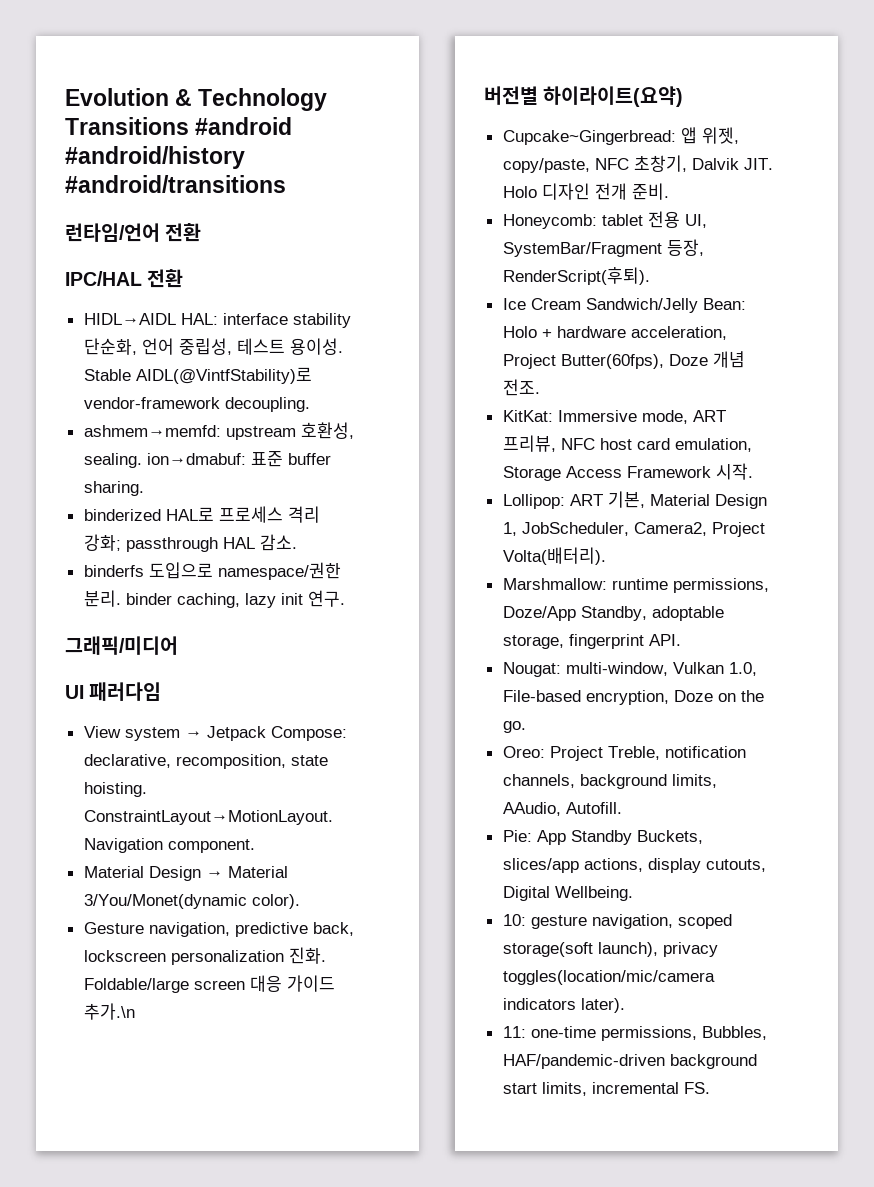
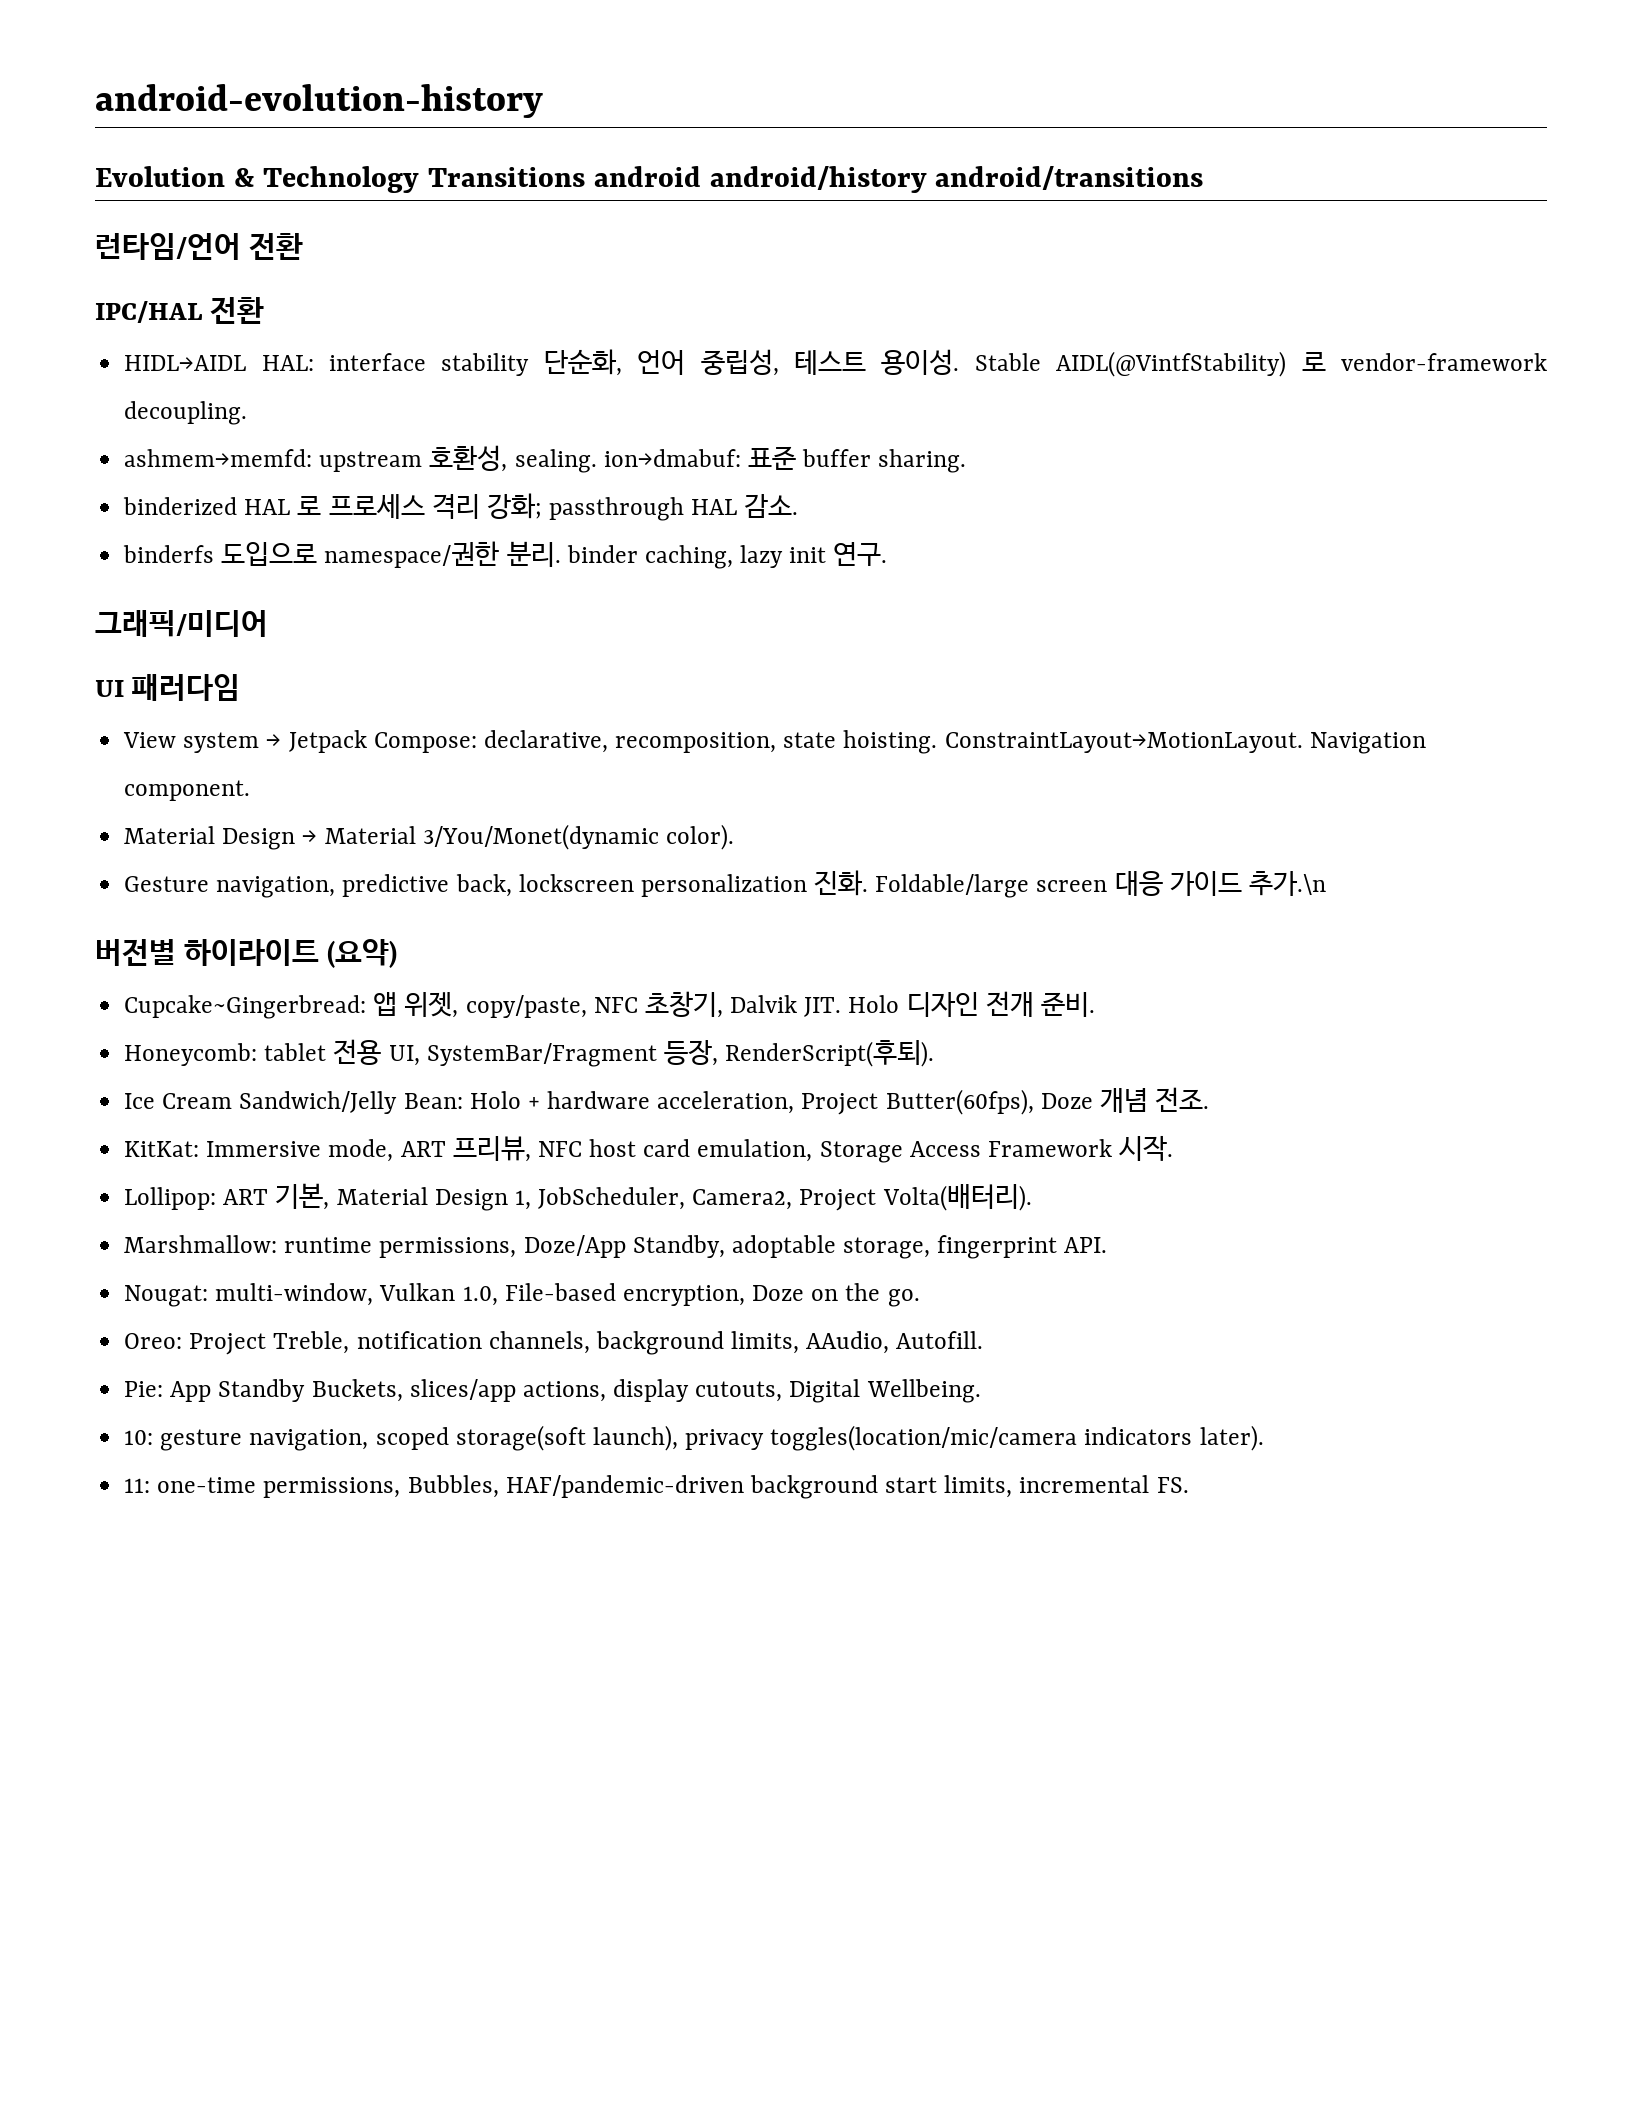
+ android-evolution-history
- Evolution & Technology Transitions #android #android/history #android/transitions
+ Evolution & Technology Transitions android android/history android/transitions
- Stable AIDL(@VintfStability)로 vendor-framework decoupling.
+ Stable AIDL(@VintfStability) 로 vendor-framework decoupling.
- binderized HAL로 프로세스 격리 강화; passthrough HAL 감소.
+ binderized HAL 로 프로세스 격리 강화; passthrough HAL 감소.
- 버전별 하이라이트(요약)
+ 버전별 하이라이트 (요약)

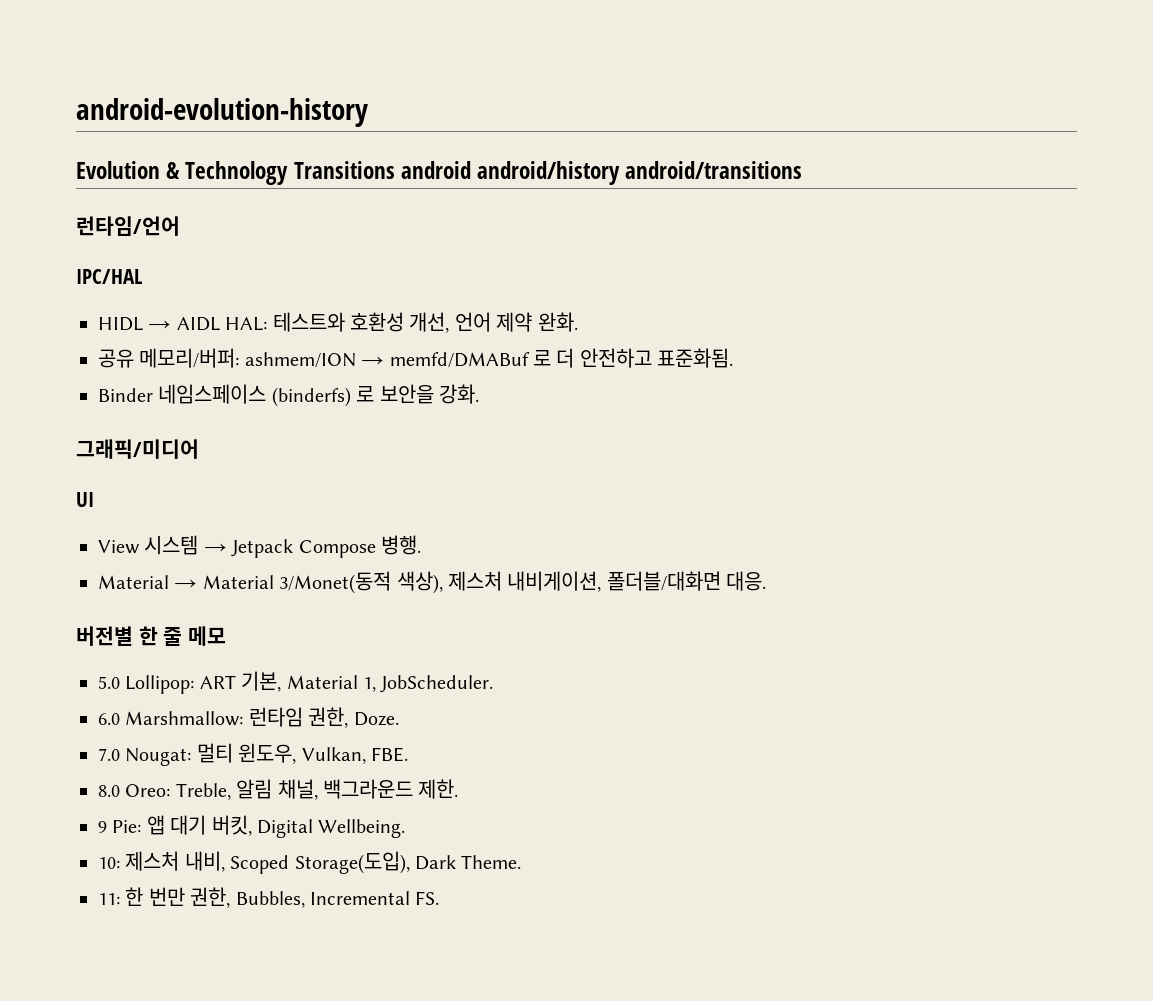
- 런타임/언어 전환
+ 런타임/언어
- IPC/HAL 전환
- HIDL→AIDL HAL: interface stability 단순화, 언어 중립성, 테스트 용이성. Stable AIDL(@VintfStability) 로 vendor-framework decoupling.
- ashmem→memfd: upstream 호환성, sealing. ion→dmabuf: 표준 buffer sharing.
- binderized HAL 로 프로세스 격리 강화; passthrough HAL 감소.
- binderfs 도입으로 namespace/권한 분리. binder caching, lazy init 연구.
+ IPC/HAL
+ HIDL → AIDL HAL: 테스트와 호환성 개선, 언어 제약 완화.
+ 공유 메모리/버퍼: ashmem/ION → memfd/DMABuf 로 더 안전하고 표준화됨.
+ Binder 네임스페이스 (binderfs) 로 보안을 강화.
- UI 패러다임
+ UI
- View system → Jetpack Compose: declarative, recomposition, state hoisting. ConstraintLayout→MotionLayout. Navigation component.
- Material Design → Material 3/You/Monet(dynamic color).
- Gesture navigation, predictive back, lockscreen personalization 진화. Foldable/large screen 대응 가이드 추가.\n
- 버전별 하이라이트 (요약)
- Cupcake~Gingerbread: 앱 위젯, copy/paste, NFC 초창기, Dalvik JIT. Holo 디자인 전개 준비.
- Honeycomb: tablet 전용 UI, SystemBar/Fragment 등장, RenderScript(후퇴).
- Ice Cream Sandwich/Jelly Bean: Holo + hardware acceleration, Project Butter(60fps), Doze 개념 전조.
- KitKat: Immersive mode, ART 프리뷰, NFC host card emulation, Storage Access Framework 시작.
- Lollipop: ART 기본, Material Design 1, JobScheduler, Camera2, Project Volta(배터리).
- Marshmallow: runtime permissions, Doze/App Standby, adoptable storage, fingerprint API.
- Nougat: multi-window, Vulkan 1.0, File-based encryption, Doze on the go.
- Oreo: Project Treble, notification channels, background limits, AAudio, Autofill.
- Pie: App Standby Buckets, slices/app actions, display cutouts, Digital Wellbeing.
- 10: gesture navigation, scoped storage(soft launch), privacy toggles(location/mic/camera indicators later).
- 11: one-time permissions, Bubbles, HAF/pandemic-driven background start limits, incremental FS.
+ View 시스템 → Jetpack Compose 병행.
+ Material → Material 3/Monet(동적 색상), 제스처 내비게이션, 폴더블/대화면 대응.
+ 버전별 한 줄 메모
+ 5.0 Lollipop: ART 기본, Material 1, JobScheduler.
+ 6.0 Marshmallow: 런타임 권한, Doze.
+ 7.0 Nougat: 멀티 윈도우, Vulkan, FBE.
+ 8.0 Oreo: Treble, 알림 채널, 백그라운드 제한.
+ 9 Pie: 앱 대기 버킷, Digital Wellbeing.
+ 10: 제스처 내비, Scoped Storage(도입), Dark Theme.
+ 11: 한 번만 권한, Bubbles, Incremental FS.

